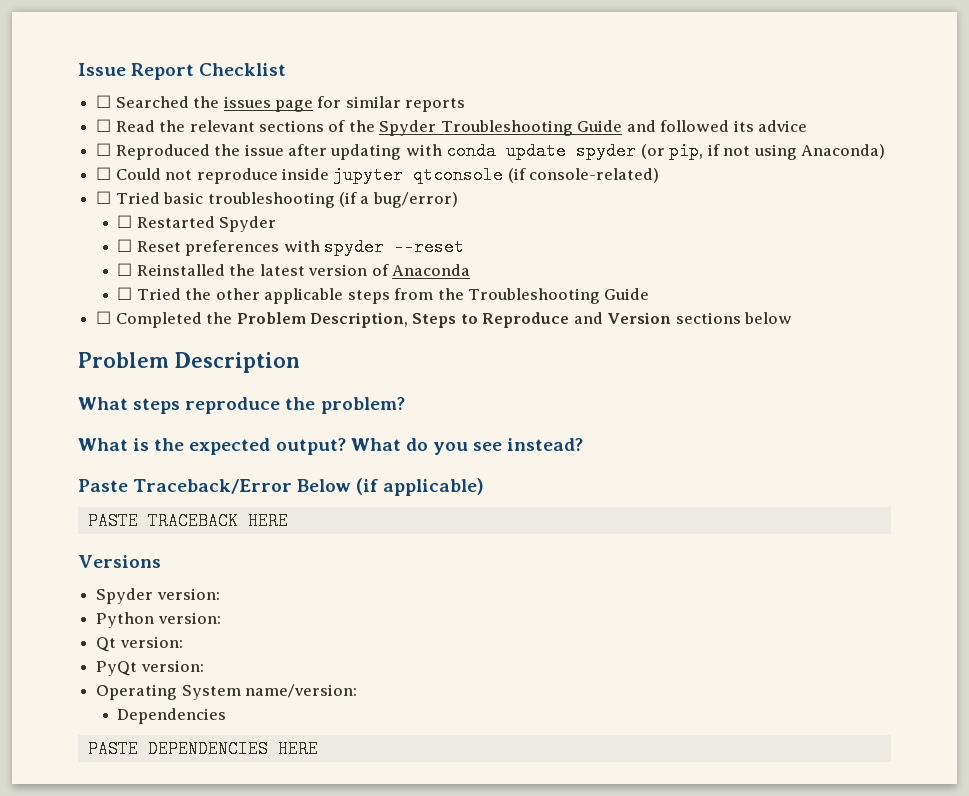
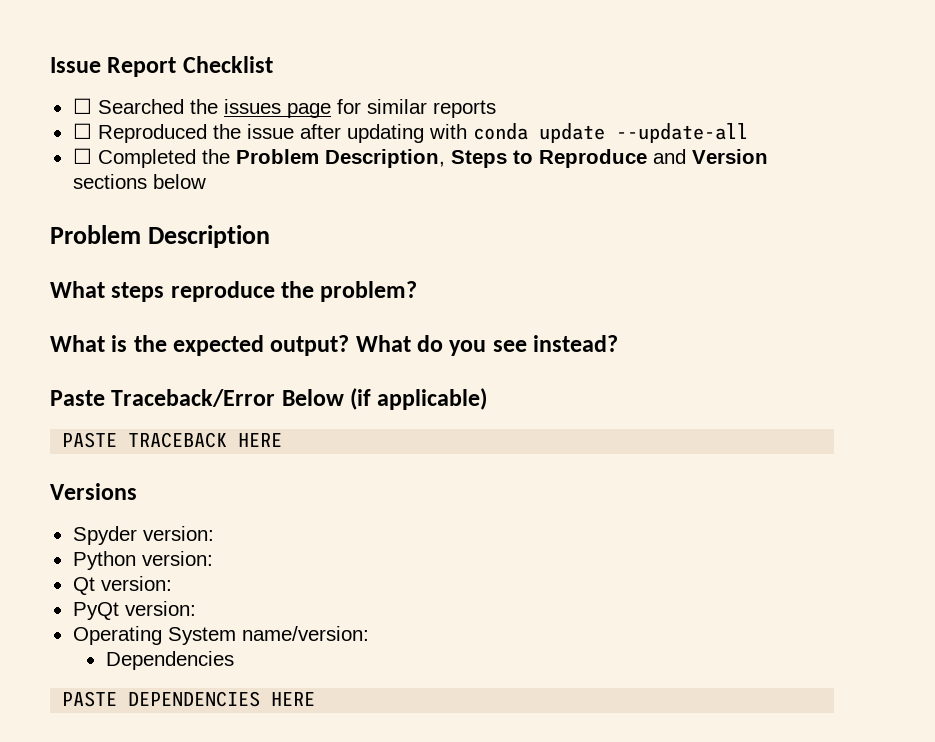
- ☐ Read the relevant sections of the Spyder Troubleshooting Guide and followed its advice
- ☐ Reproduced the issue after updating with conda update spyder (or pip, if not using Anaconda)
- ☐ Could not reproduce inside jupyter qtconsole (if console-related)
- ☐ Tried basic troubleshooting (if a bug/error)
- ☐ Restarted Spyder
- ☐ Reset preferences with spyder --reset
- ☐ Reinstalled the latest version of Anaconda
- ☐ Tried the other applicable steps from the Troubleshooting Guide
+ ☐ Reproduced the issue after updating with conda update --update-all

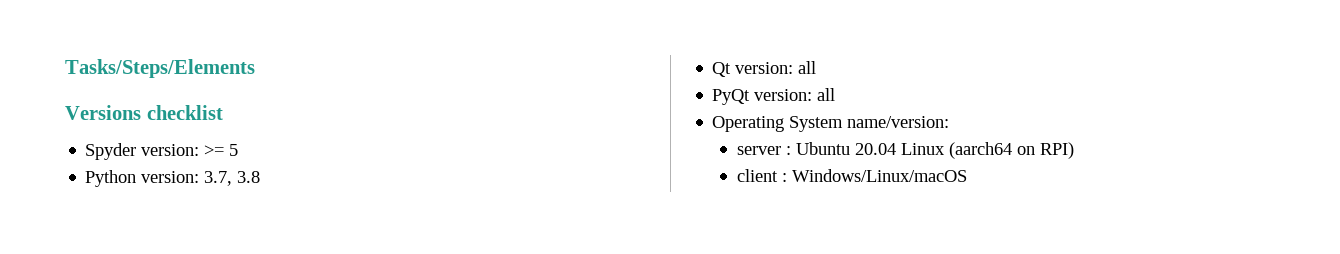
- Issue Report Checklist
- ☐ Searched the issues page for similar reports
- ☐ Reproduced the issue after updating with conda update --update-all
- ☐ Completed the Problem Description, Steps to Reproduce and Version sections below
- Problem Description
- What steps reproduce the problem?
- What is the expected output? What do you see instead?
- Paste Traceback/Error Below (if applicable)
- PASTE TRACEBACK HERE
+ Tasks/Steps/Elements
- Versions
+ Versions checklist
- Spyder version:
+ Spyder version: >= 5
- Python version:
+ Python version: 3.7, 3.8
- Qt version:
+ Qt version: all
- PyQt version:
+ PyQt version: all
- Dependencies
- PASTE DEPENDENCIES HERE
+ server : Ubuntu 20.04 Linux (aarch64 on RPI)
+ client : Windows/Linux/macOS

